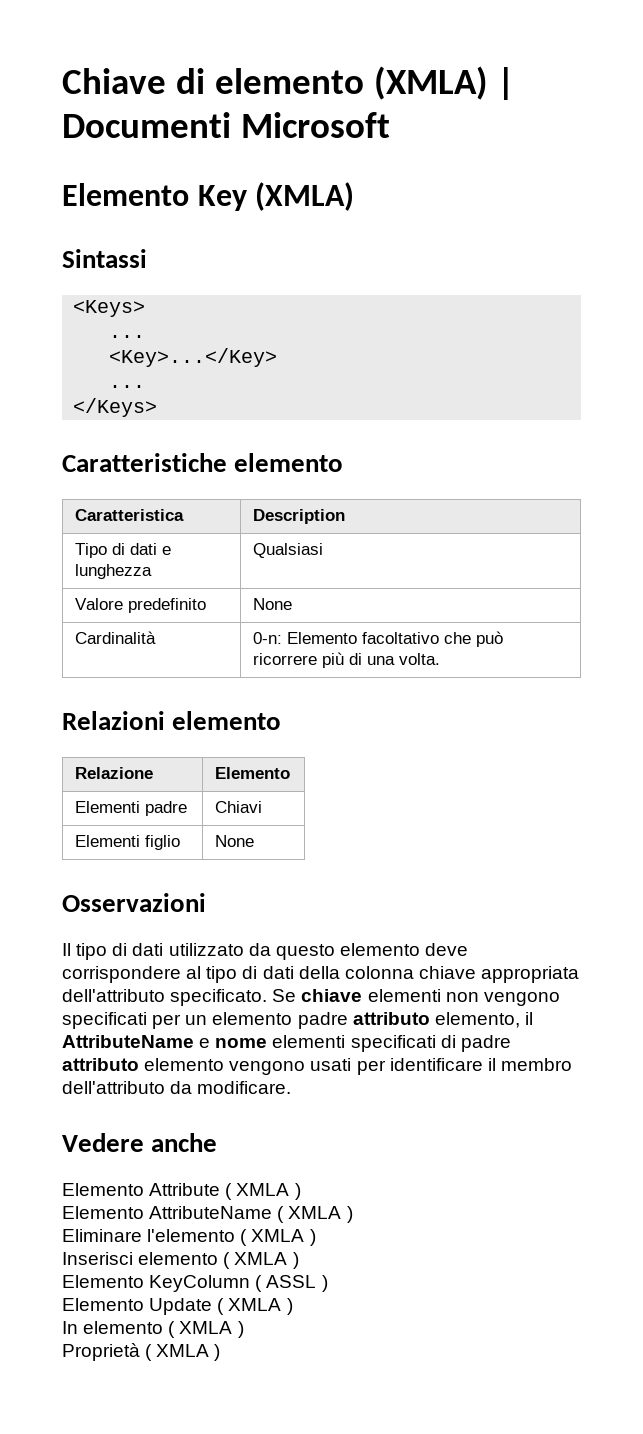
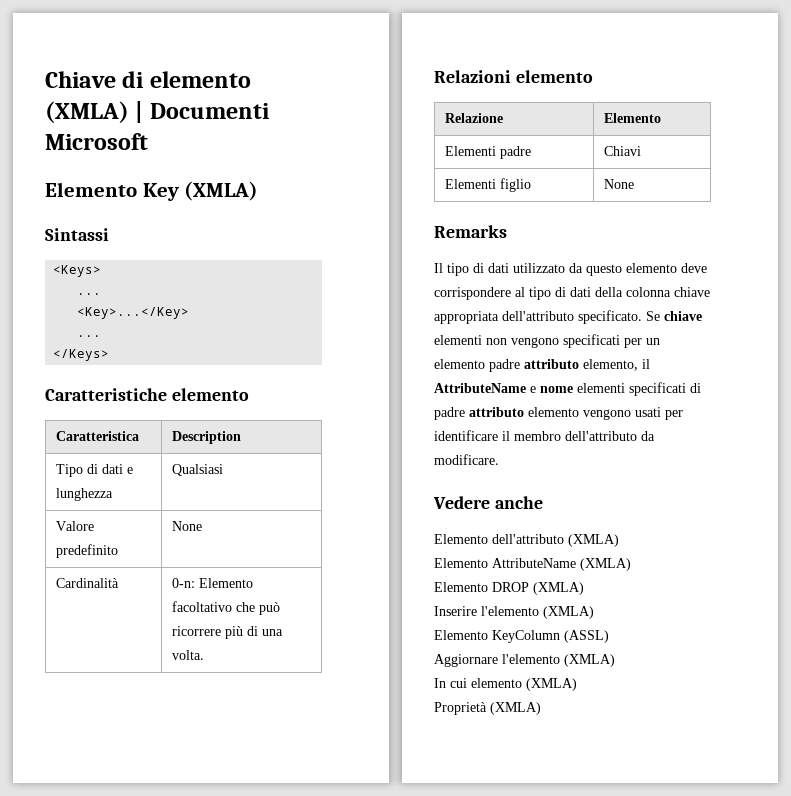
- Osservazioni
+ Remarks
- Elemento Attribute ( XMLA )
- Elemento AttributeName ( XMLA )
- Eliminare l'elemento ( XMLA )
- Inserisci elemento ( XMLA )
- Elemento KeyColumn ( ASSL )
- Elemento Update ( XMLA )
- In elemento ( XMLA )
- Proprietà ( XMLA )
+ Elemento dell'attributo (XMLA)
+ Elemento AttributeName (XMLA)
+ Elemento DROP (XMLA)
+ Inserire l'elemento (XMLA)
+ Elemento KeyColumn (ASSL)
+ Aggiornare l'elemento (XMLA)
+ In cui elemento (XMLA)
+ Proprietà (XMLA)

